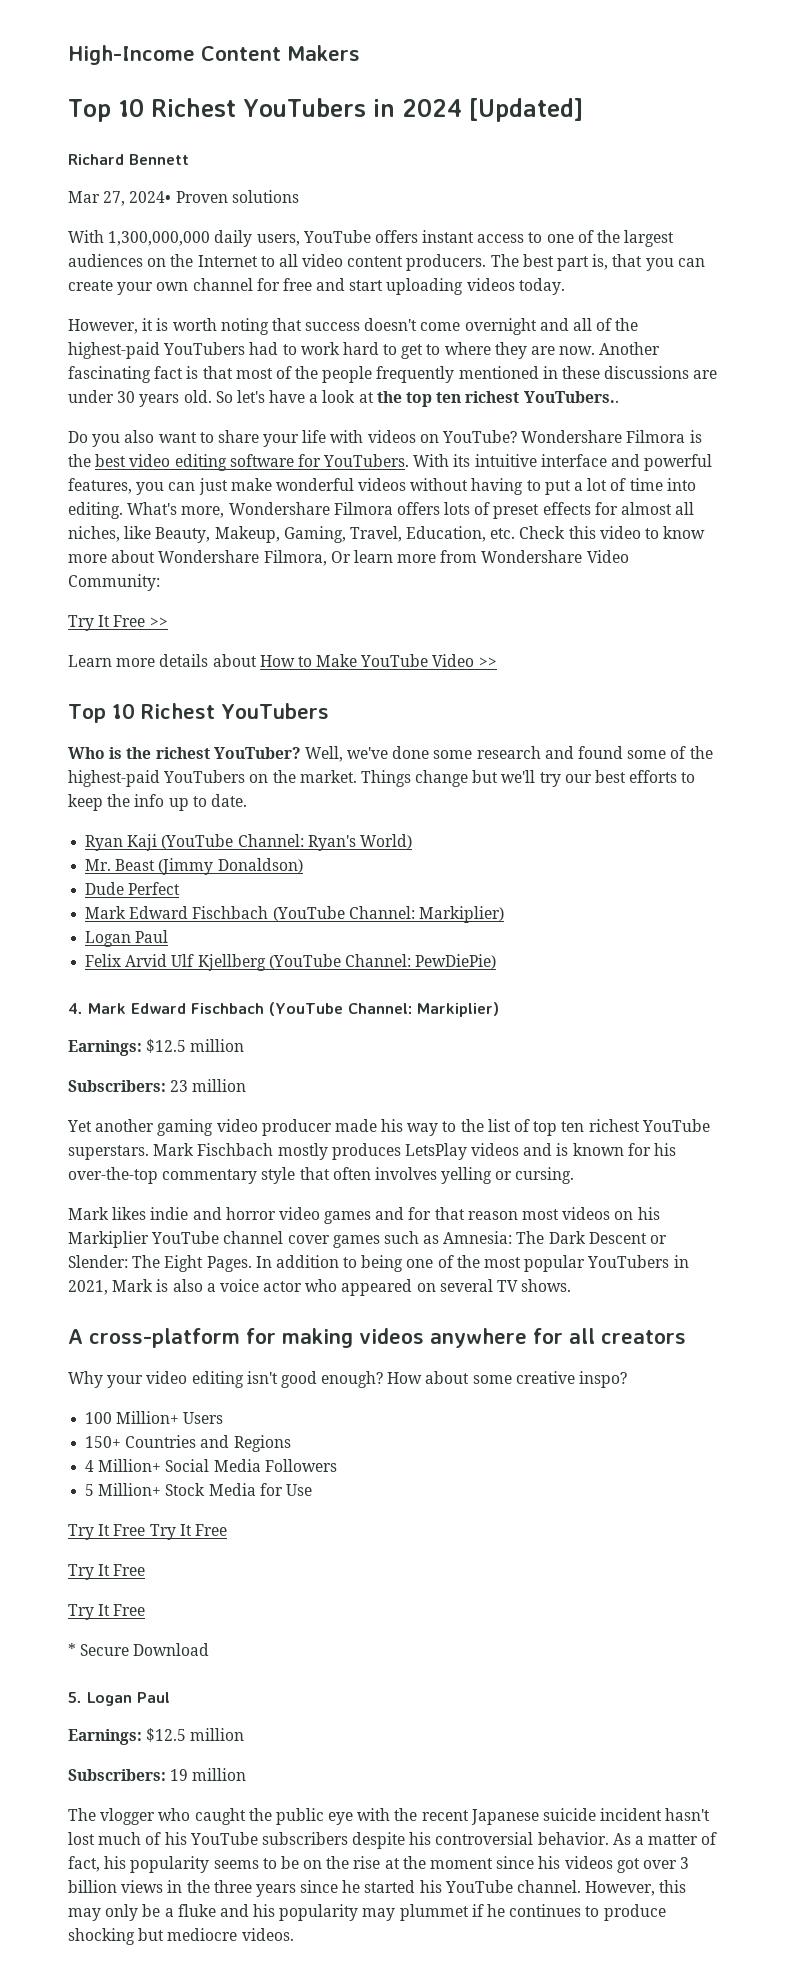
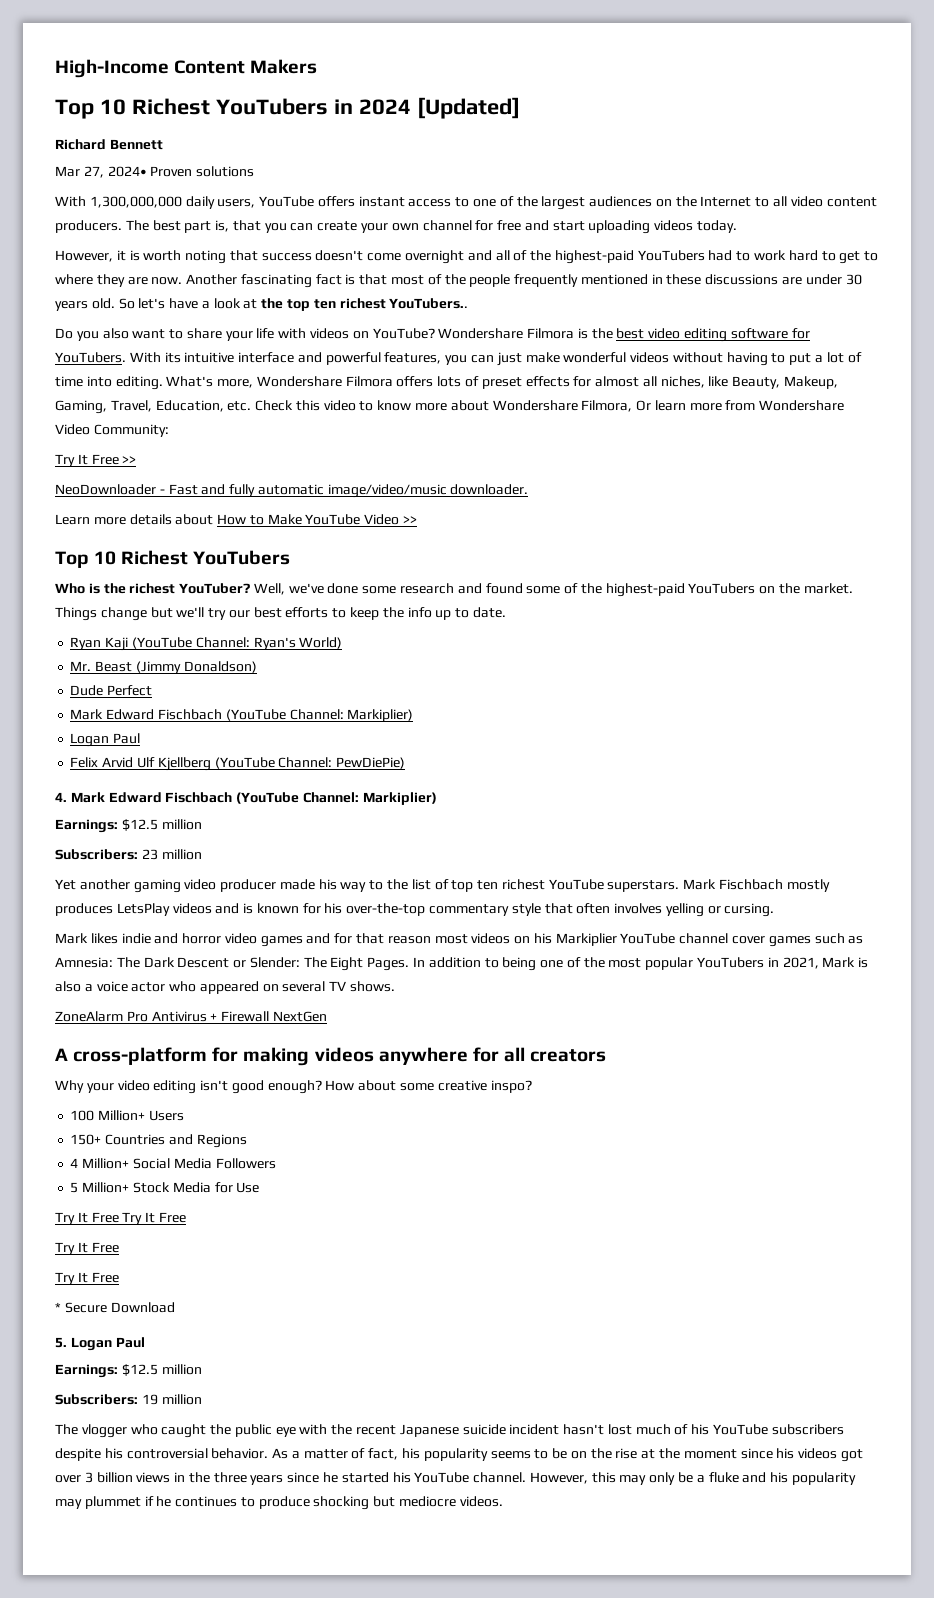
+ NeoDownloader - Fast and fully automatic image/video/music downloader.
+ ZoneAlarm Pro Antivirus + Firewall NextGen

